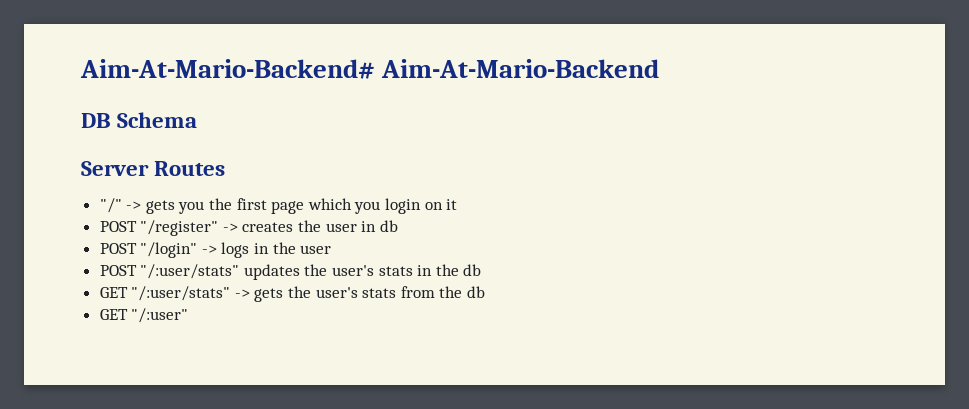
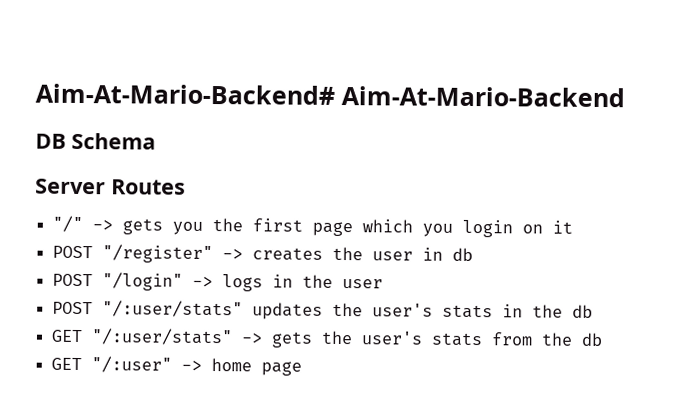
- GET "/:user"
+ GET "/:user" -> home page

